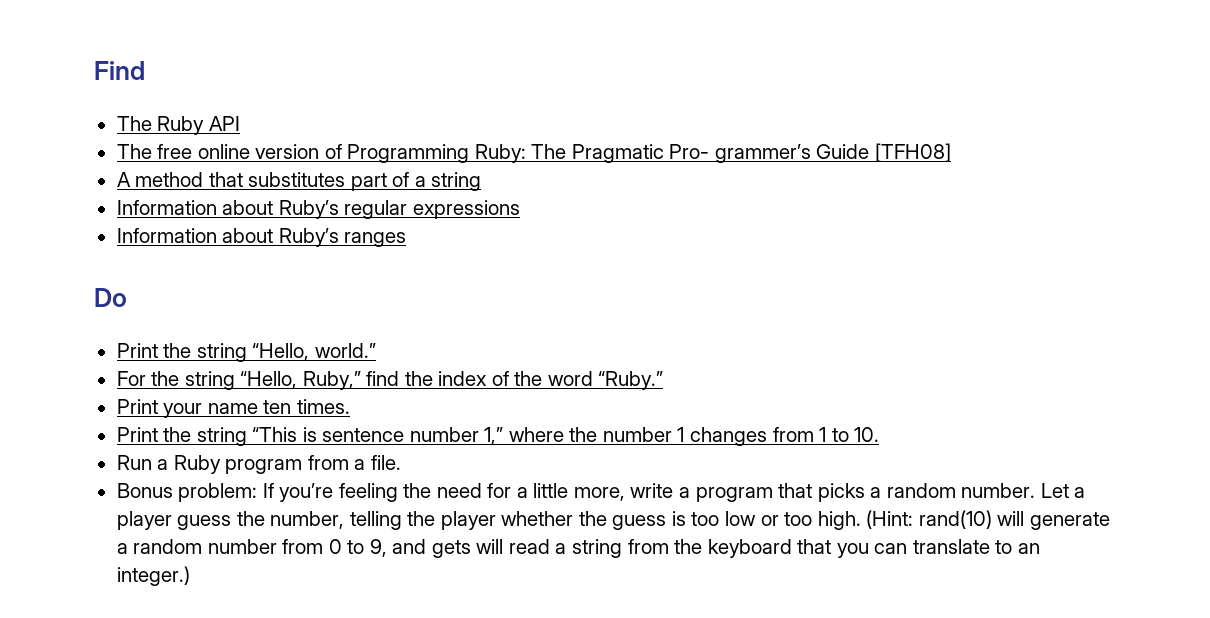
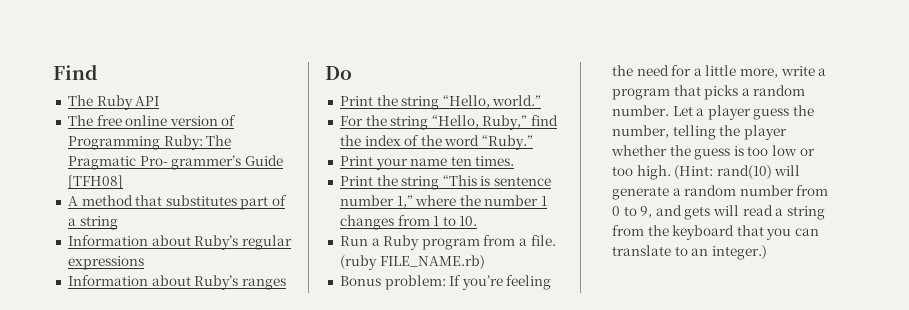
+ (ruby FILE_NAME.rb)

